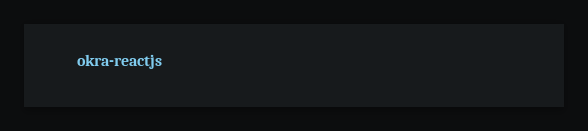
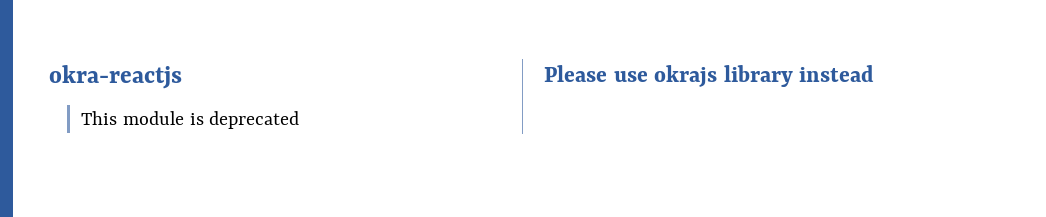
+ This module is deprecated
+ Please use okrajs library instead

